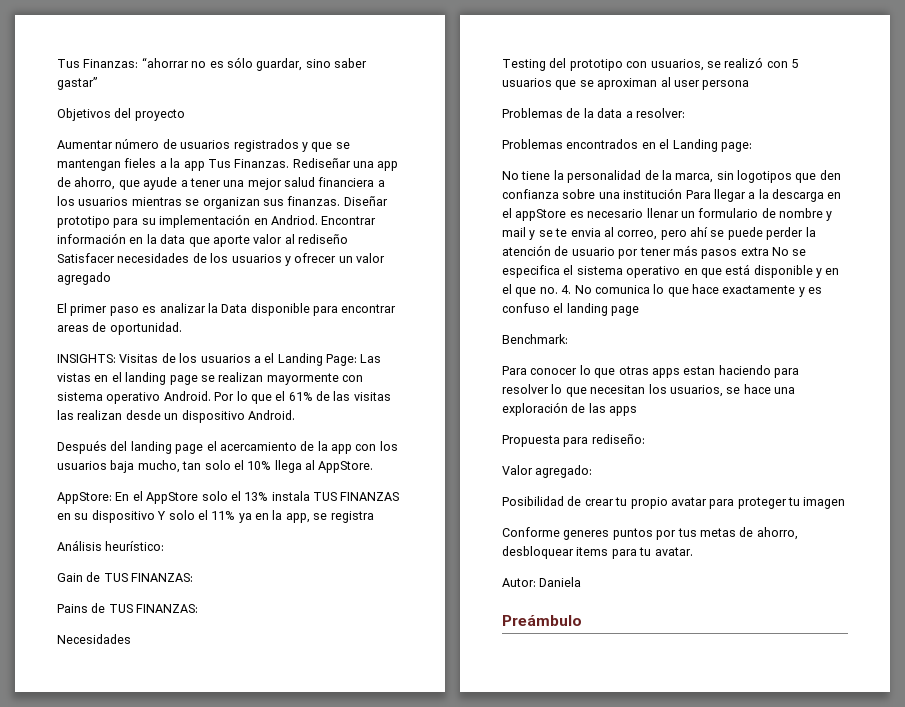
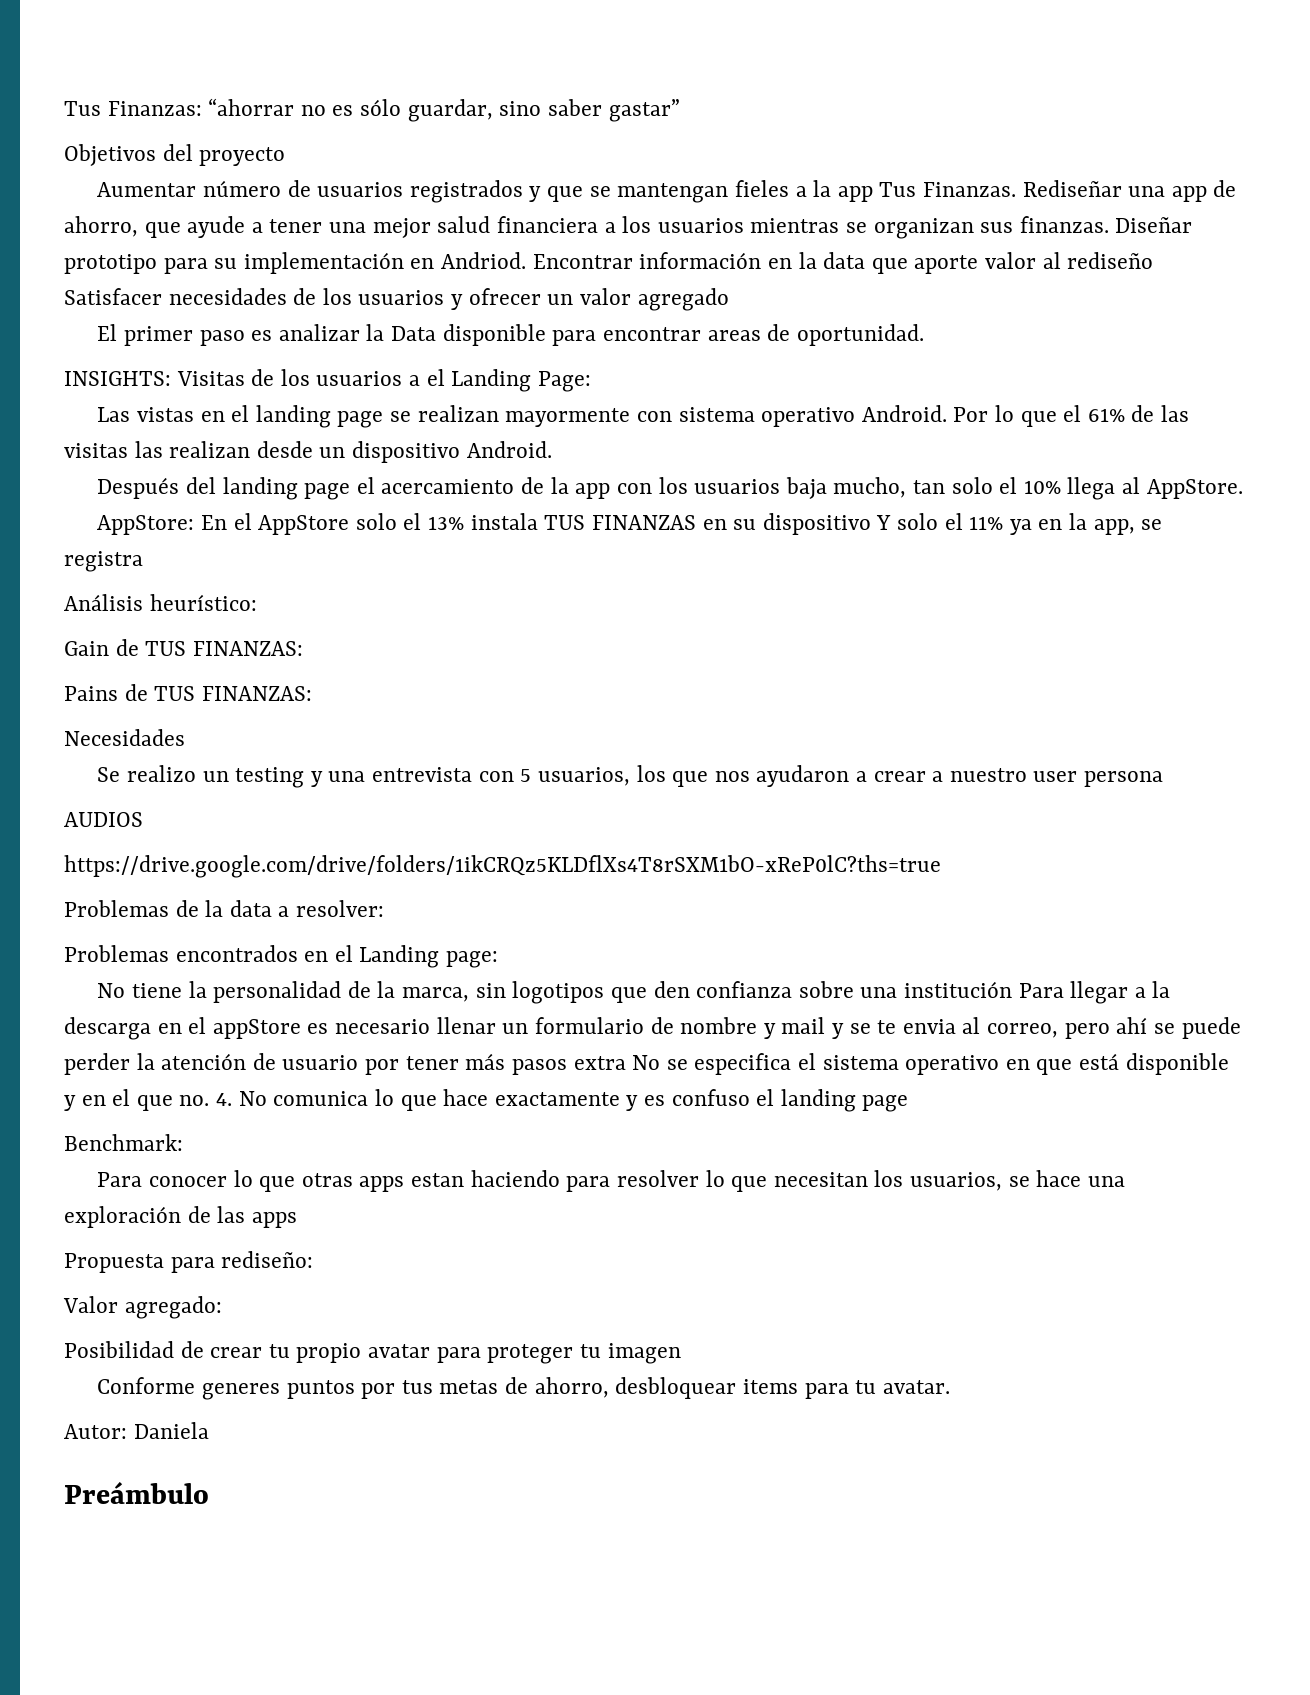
- INSIGHTS: Visitas de los usuarios a el Landing Page: Las vistas en el landing page se realizan mayormente con sistema operativo Android.
+ INSIGHTS: Visitas de los usuarios a el Landing Page:
+ Las vistas en el landing page se realizan mayormente con sistema operativo Android.
- Testing del prototipo con usuarios, se realizó con 5 usuarios que se aproximan al user persona
+ Se realizo un testing y una entrevista con 5 usuarios, los que nos ayudaron a crear a nuestro user persona
+ AUDIOS
+ https://drive.google.com/drive/folders/1ikCRQz5KLDflXs4T8rSXM1bO-xReP0lC?ths=true

